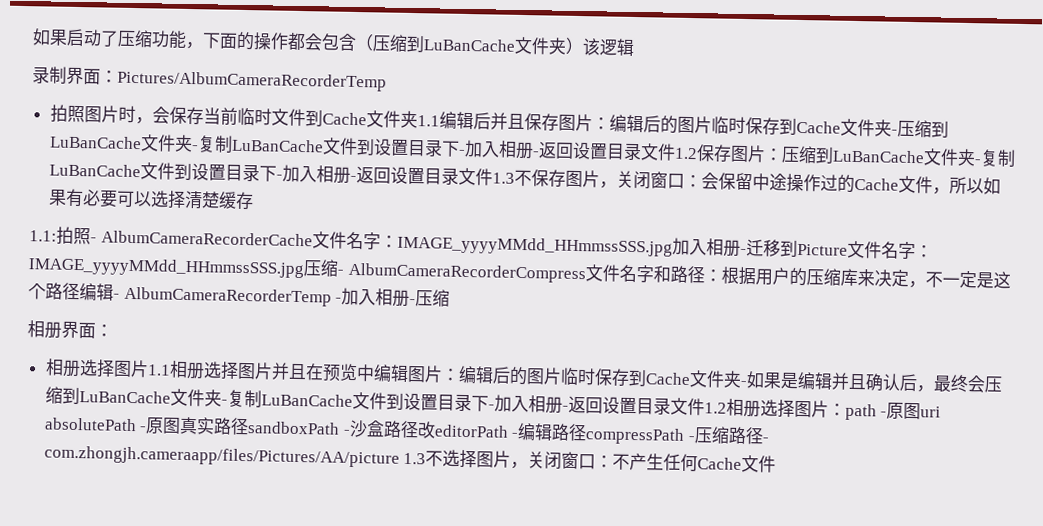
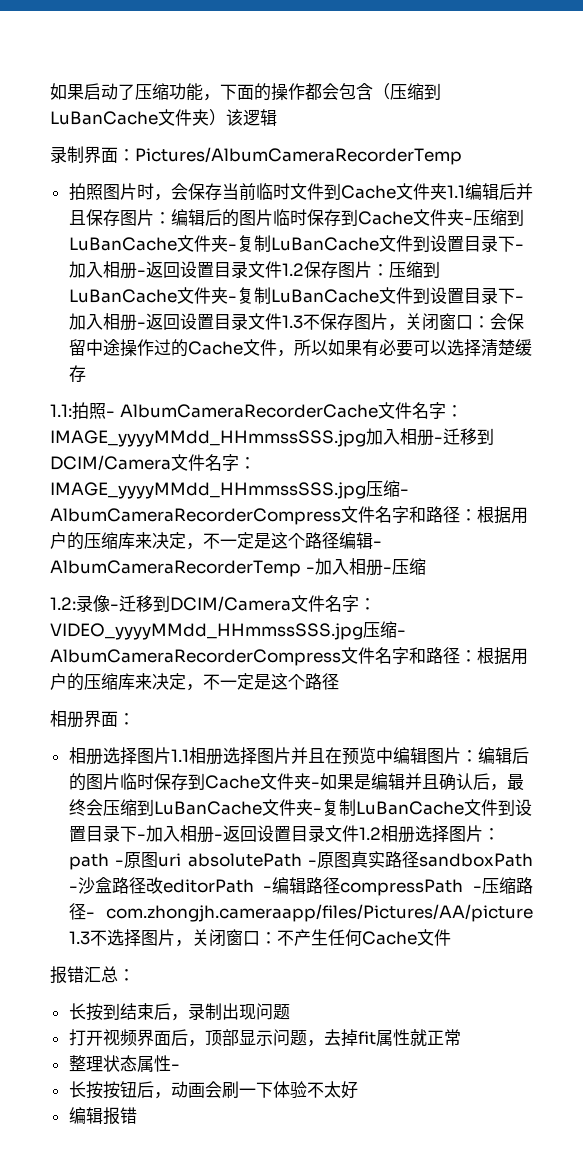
- 1.1:拍照- AlbumCameraRecorderCache文件名字：IMAGE_yyyyMMdd_HHmmssSSS.jpg加入相册-迁移到Picture文件名字：IMAGE_yyyyMMdd_HHmmssSSS.jpg压缩- AlbumCameraRecorderCompress文件名字和路径：根据用户的压缩库来决定，不一定是这个路径编辑- AlbumCameraRecorderTemp -加入相册-压缩
+ 1.1:拍照- AlbumCameraRecorderCache文件名字：IMAGE_yyyyMMdd_HHmmssSSS.jpg加入相册-迁移到DCIM/Camera文件名字：IMAGE_yyyyMMdd_HHmmssSSS.jpg压缩- AlbumCameraRecorderCompress文件名字和路径：根据用户的压缩库来决定，不一定是这个路径编辑- AlbumCameraRecorderTemp -加入相册-压缩
+ 1.2:录像-迁移到DCIM/Camera文件名字：VIDEO_yyyyMMdd_HHmmssSSS.jpg压缩- AlbumCameraRecorderCompress文件名字和路径：根据用户的压缩库来决定，不一定是这个路径
+ 报错汇总：
+ 长按到结束后，录制出现问题
+ 打开视频界面后，顶部显示问题，去掉fit属性就正常
+ 整理状态属性-
+ 长按按钮后，动画会刷一下体验不太好
+ 编辑报错

